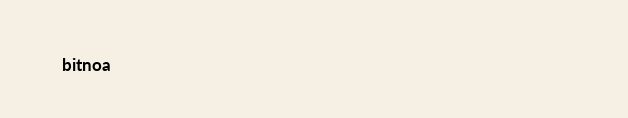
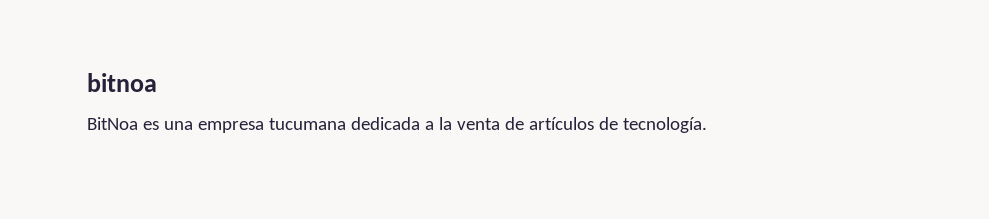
+ BitNoa es una empresa tucumana dedicada a la venta de artículos de tecnología.

